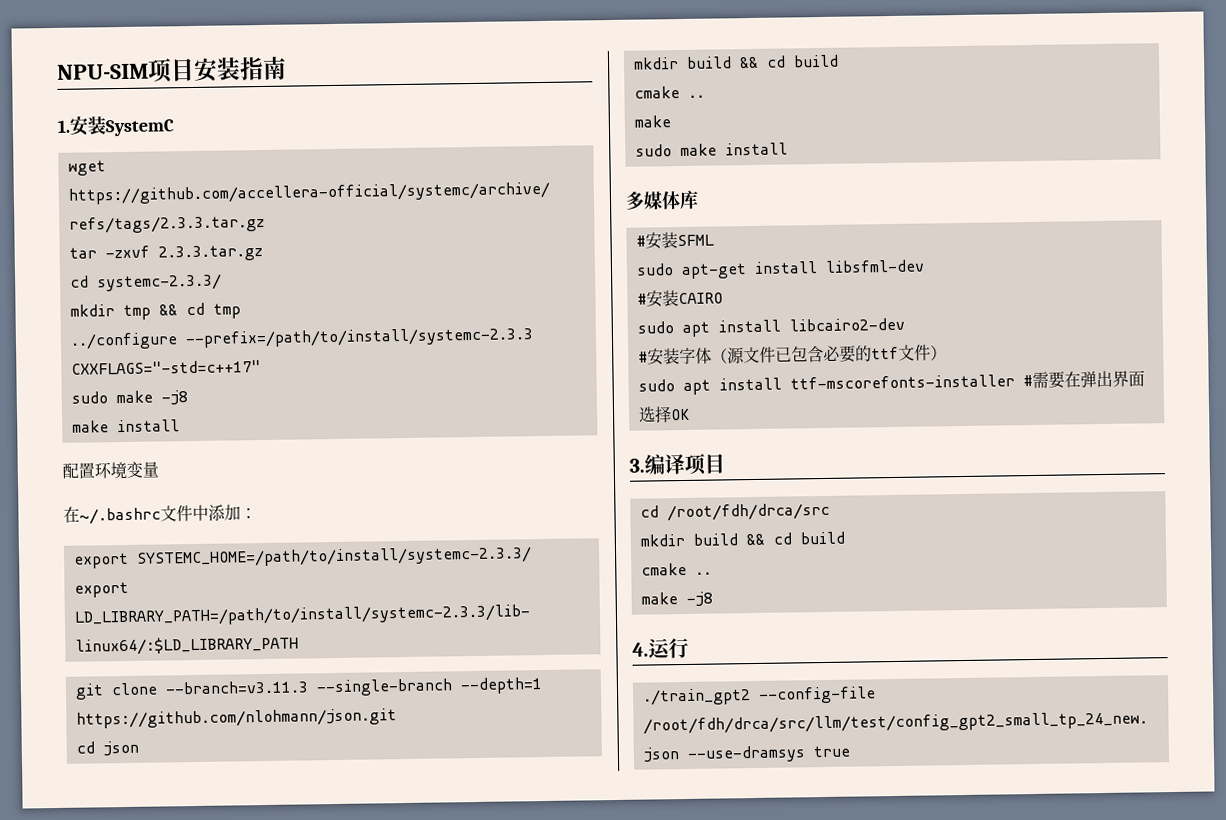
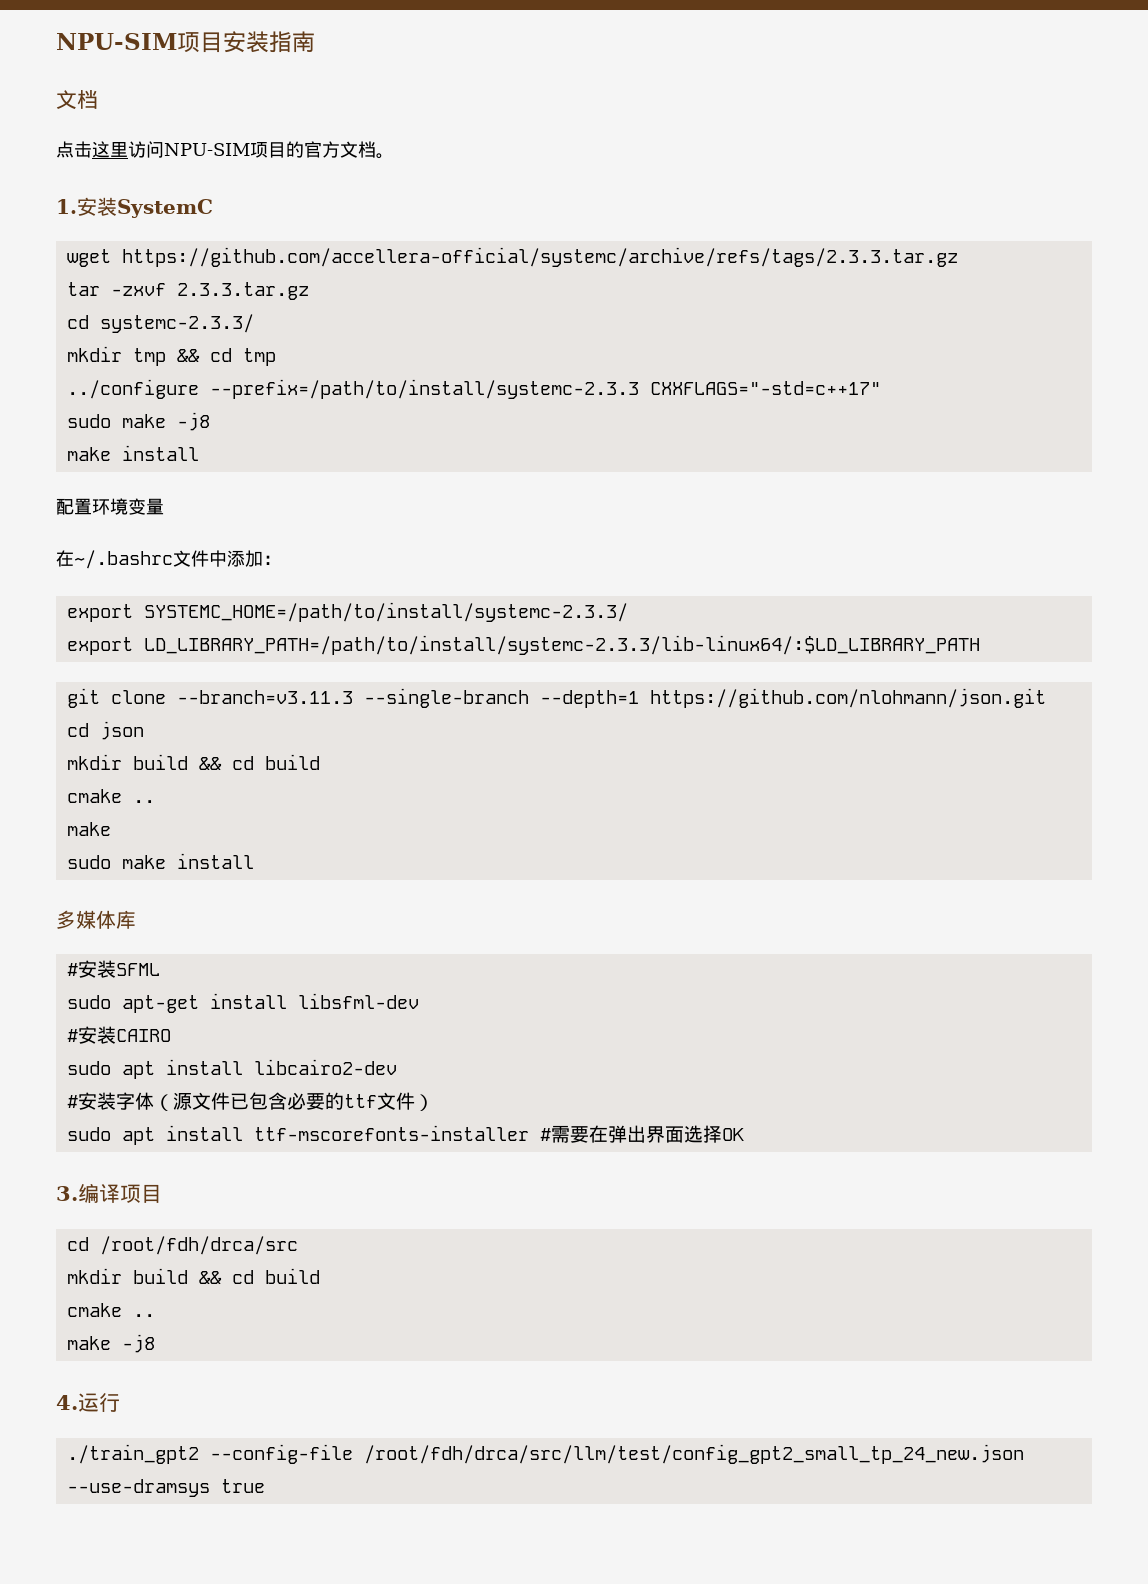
  NPU-SIM项目安装指南
+ 文档
+ 点击这里访问NPU-SIM项目的官方文档。

